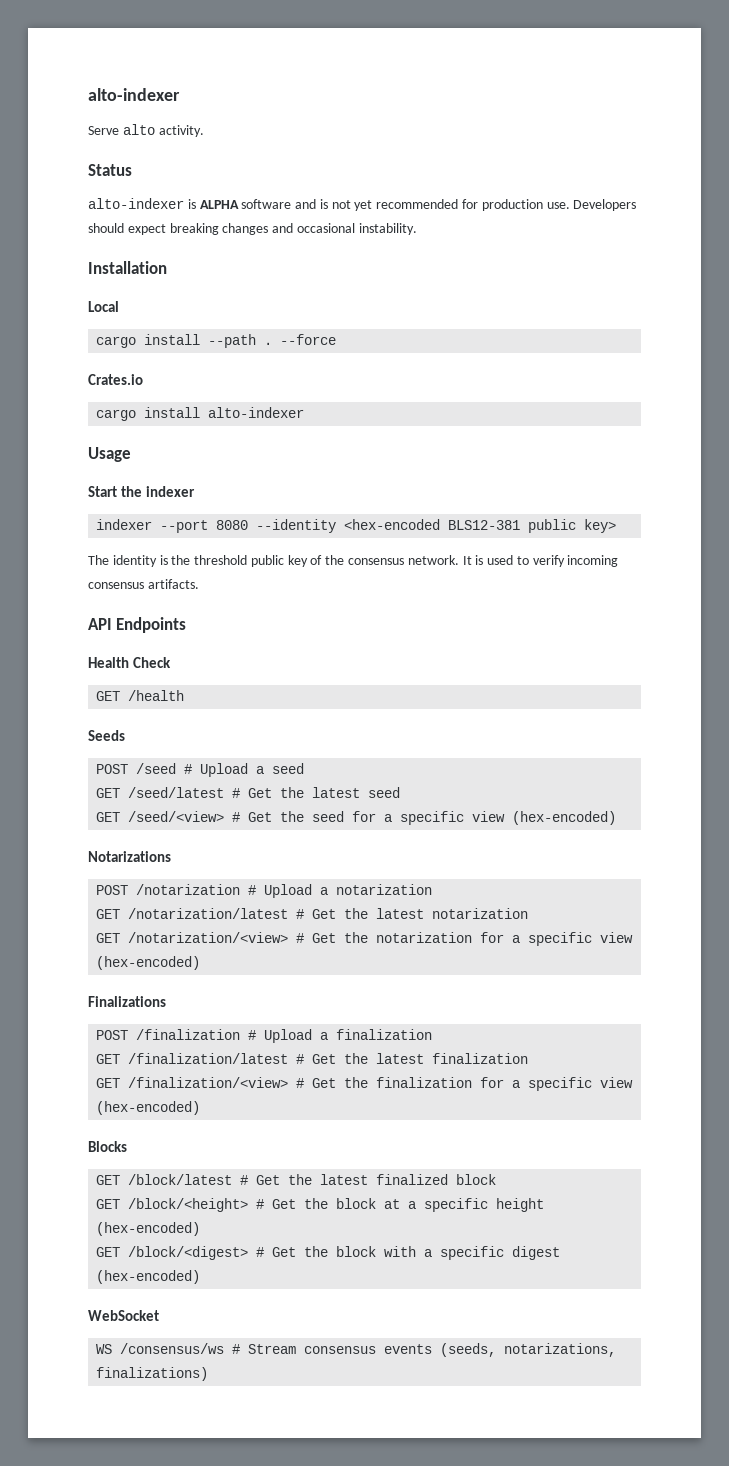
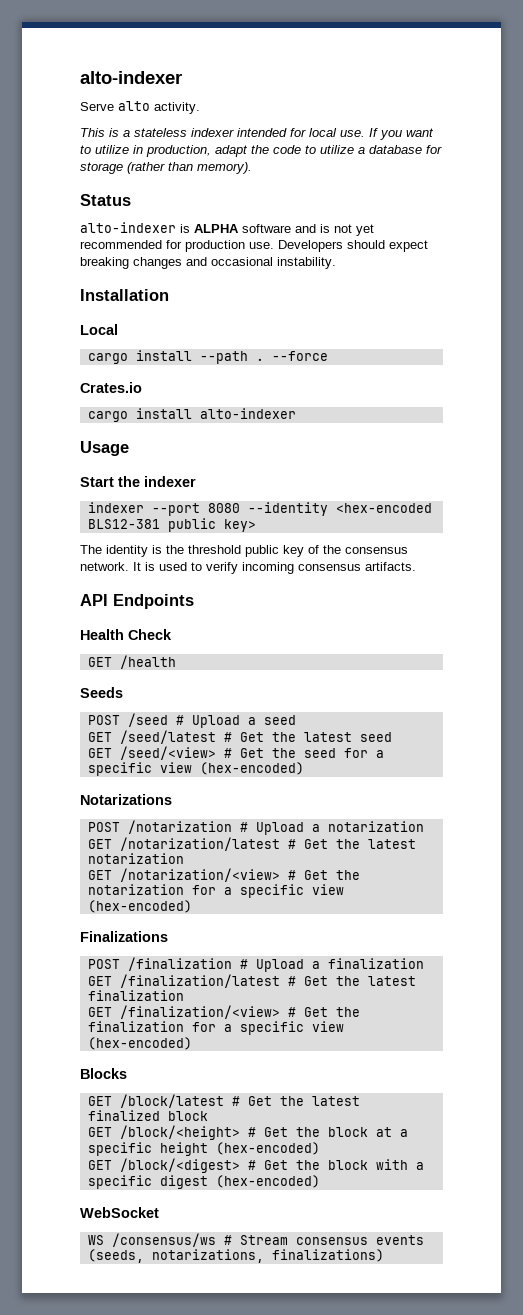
+ This is a stateless indexer intended for local use. If you want to utilize in production, adapt the code to utilize a database for storage (rather than memory).

